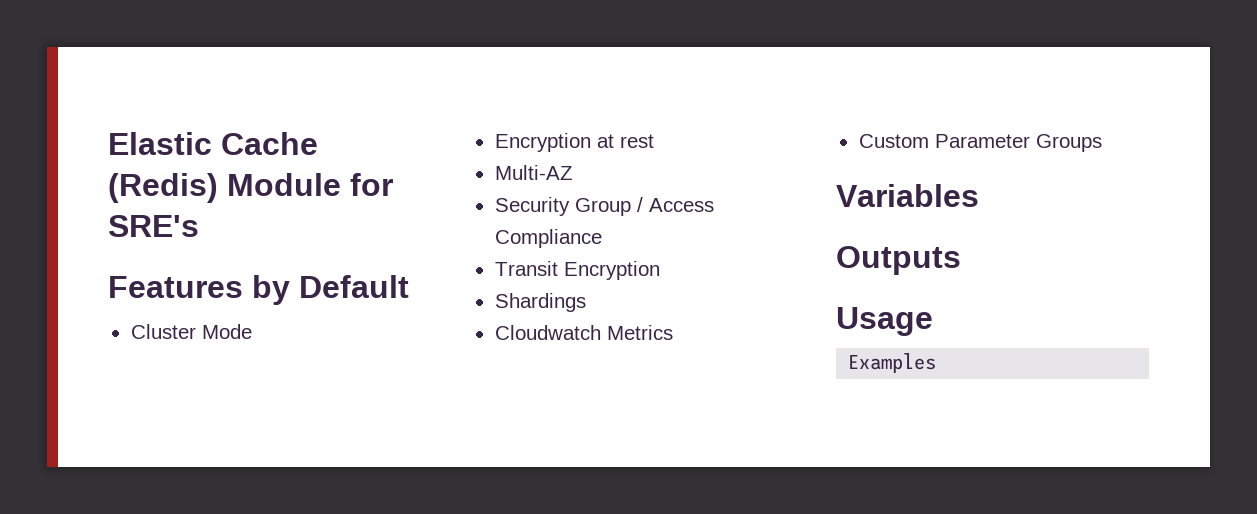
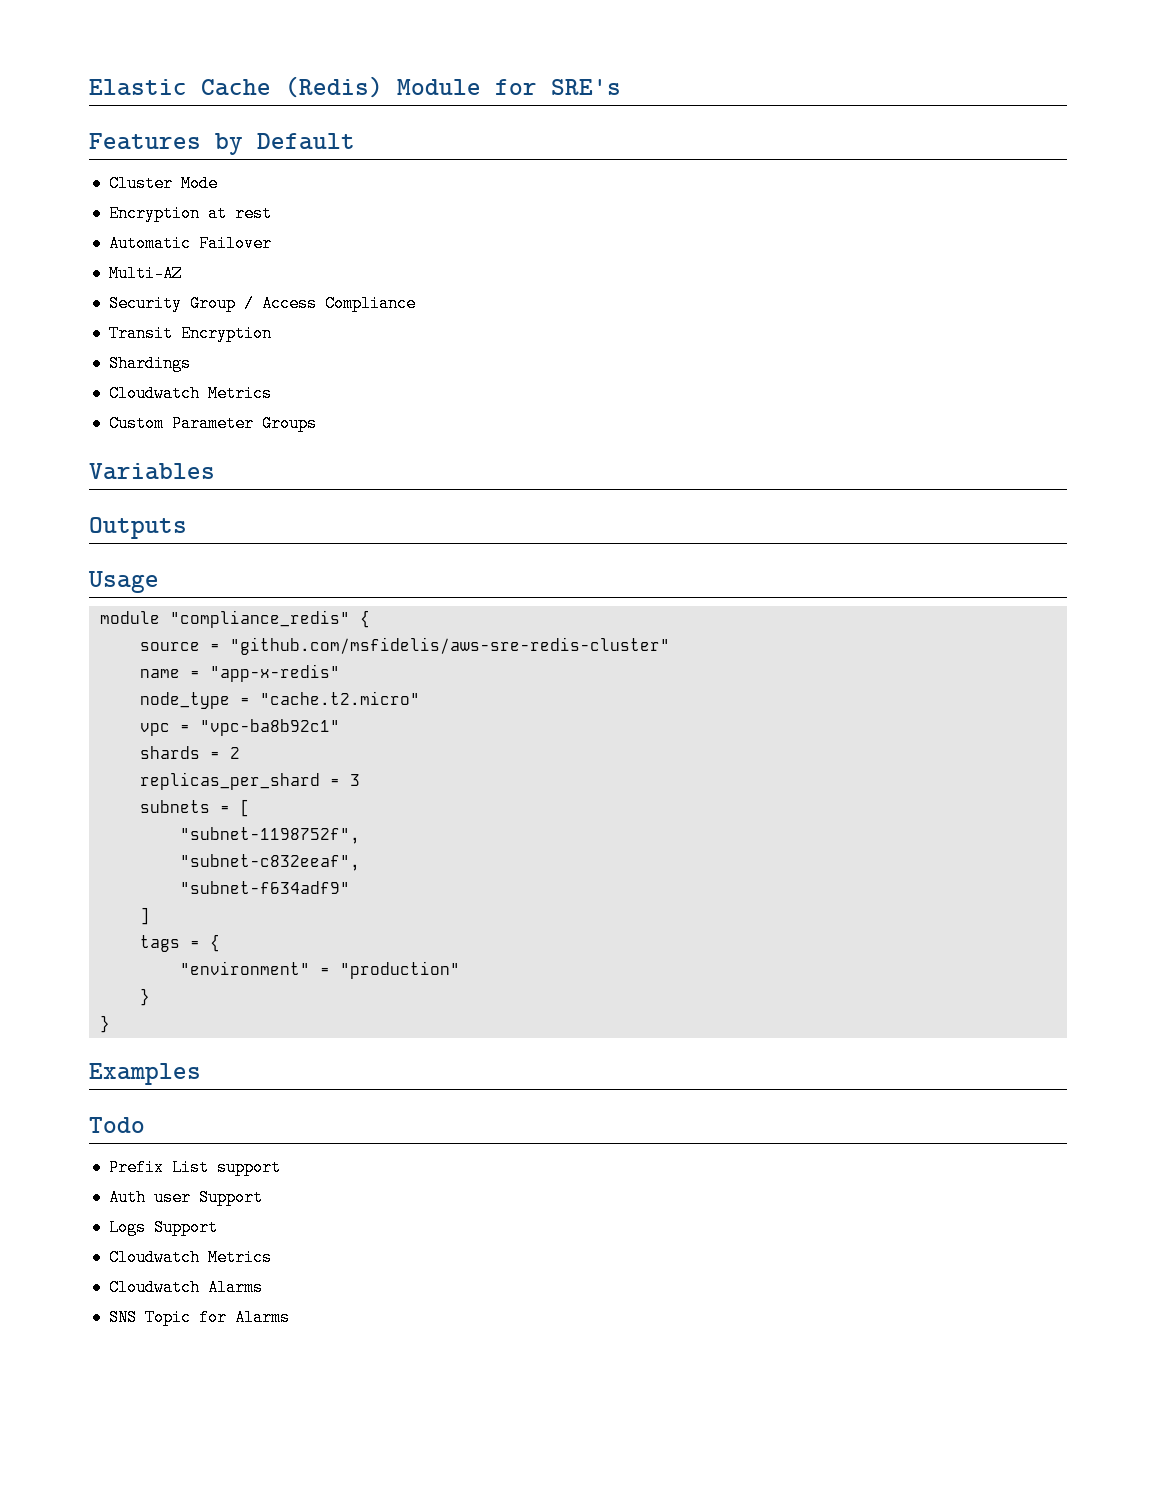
+ Automatic Failover
+ module "compliance_redis" {
+ source = "github.com/msfidelis/aws-sre-redis-cluster"
+ name = "app-x-redis"
+ node_type = "cache.t2.micro"
+ vpc = "vpc-ba8b92c1"
+ shards = 2
+ replicas_per_shard = 3
+ subnets = [
+ "subnet-1198752f",
+ "subnet-c832eeaf",
+ "subnet-f634adf9"
+ ]
+ tags = {
+ "environment" = "production"
+ }
+ }
  Examples
+ Todo
+ Prefix List support
+ Auth user Support
+ Logs Support
+ Cloudwatch Metrics
+ Cloudwatch Alarms
+ SNS Topic for Alarms

